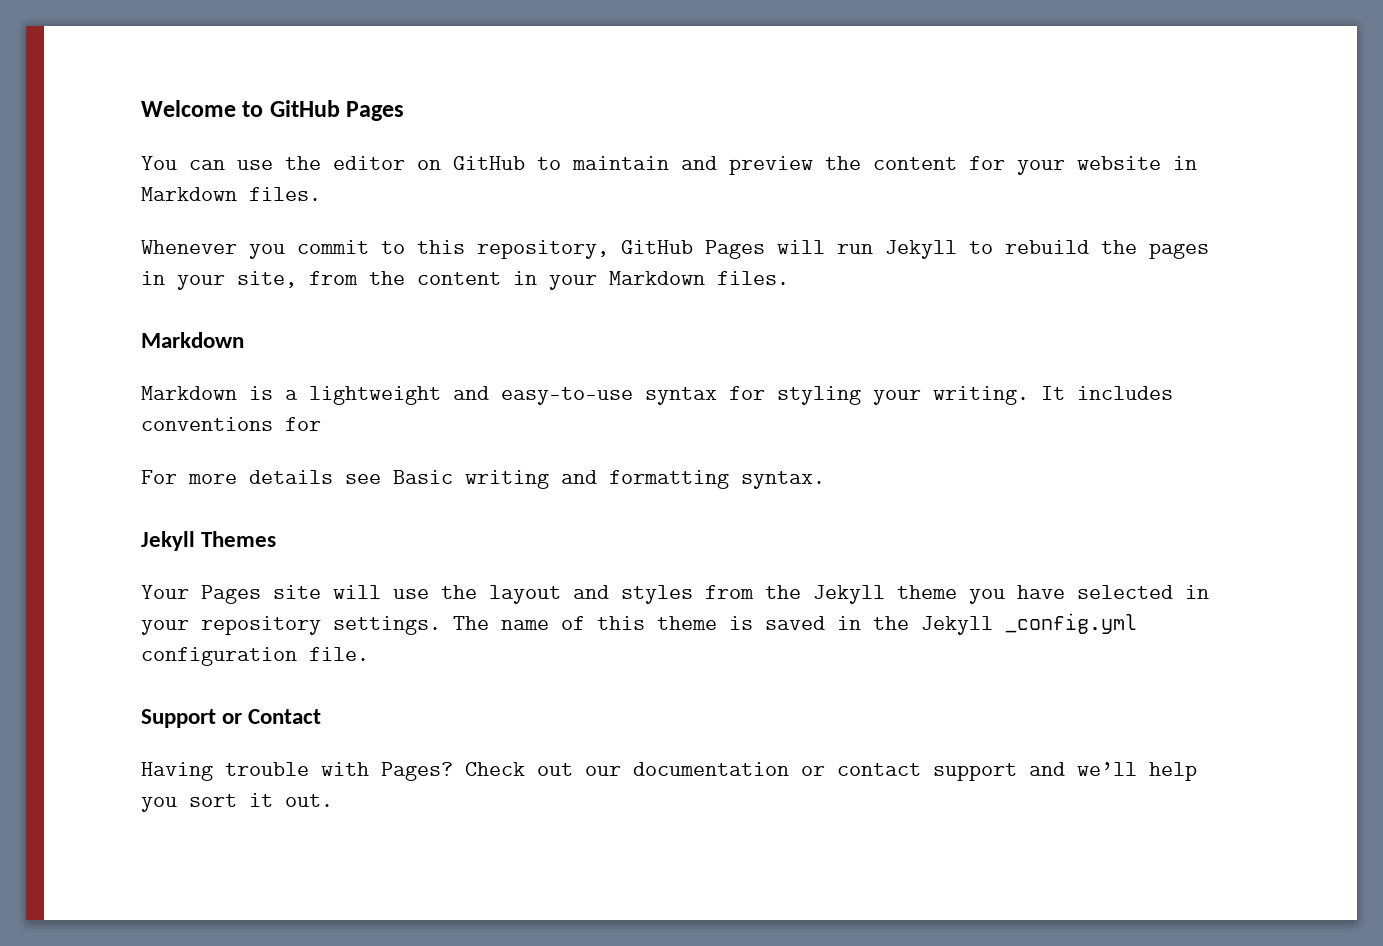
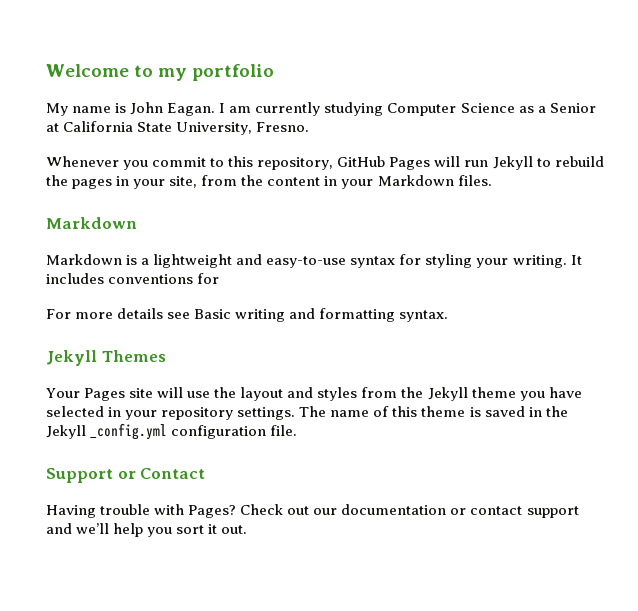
- Welcome to GitHub Pages
- You can use the editor on GitHub to maintain and preview the content for your website in Markdown files.
+ Welcome to my portfolio
+ My name is John Eagan. I am currently studying Computer Science as a Senior at California State University, Fresno.

